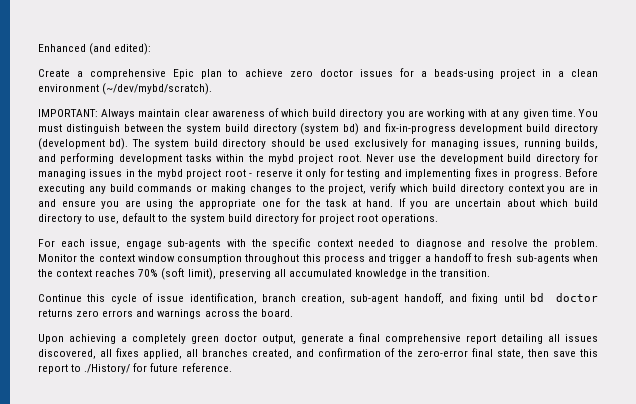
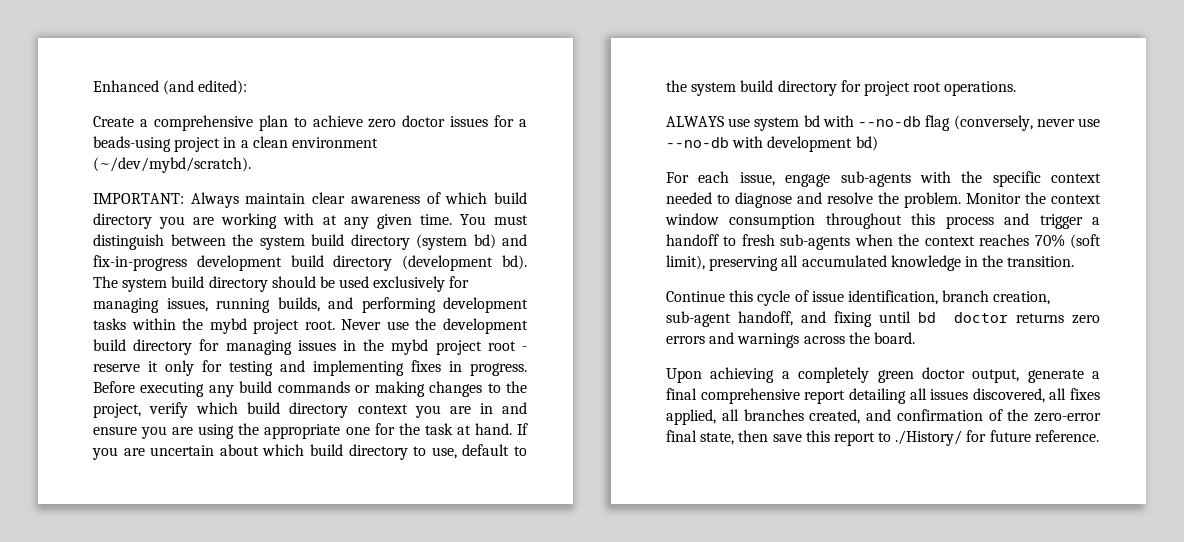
- Create a comprehensive Epic plan to achieve zero doctor issues for a beads-using project in a clean environment (~/dev/mybd/scratch).
+ Create a comprehensive plan to achieve zero doctor issues for a beads-using project in a clean environment (~/dev/mybd/scratch).
+ ALWAYS use system bd with --no-db flag (conversely, never use --no-db with development bd)

